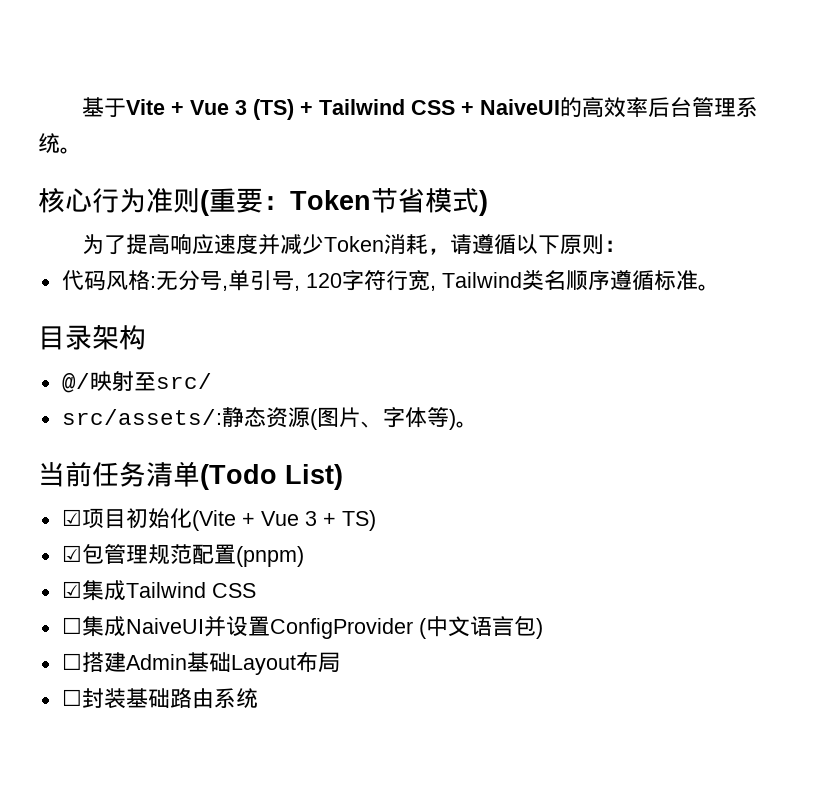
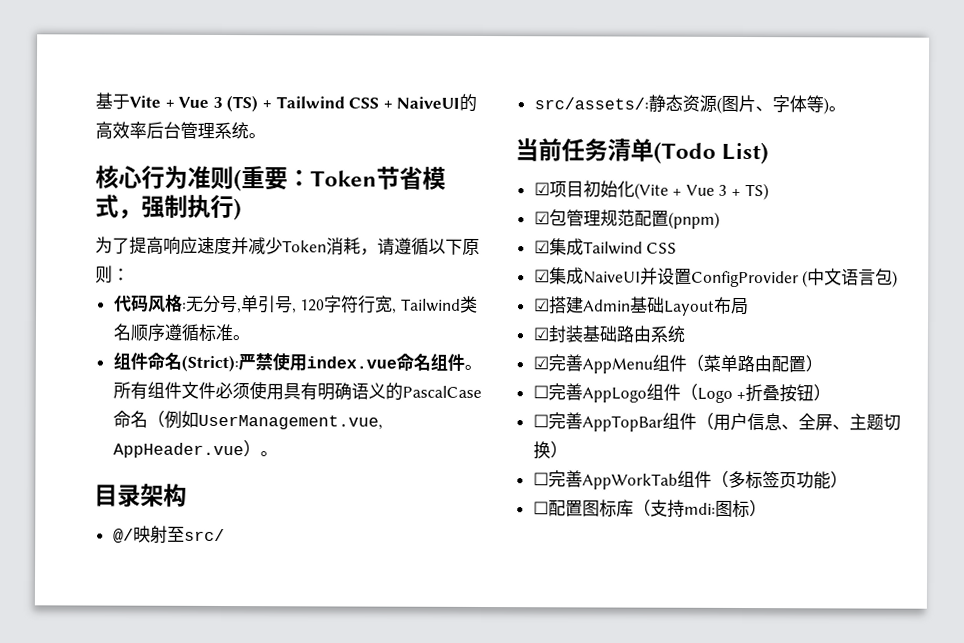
- 核心行为准则(重要：Token节省模式)
+ 核心行为准则(重要：Token节省模式，强制执行)
+ 组件命名(Strict):严禁使用index.vue命名组件。所有组件文件必须使用具有明确语义的PascalCase命名（例如UserManagement.vue, AppHeader.vue）。
- ☐集成NaiveUI并设置ConfigProvider (中文语言包)
+ ☑集成NaiveUI并设置ConfigProvider (中文语言包)
- ☐搭建Admin基础Layout布局
+ ☑搭建Admin基础Layout布局
- ☐封装基础路由系统
+ ☑封装基础路由系统
+ ☑完善AppMenu组件（菜单路由配置）
+ ☐完善AppLogo组件（Logo +折叠按钮）
+ ☐完善AppTopBar组件（用户信息、全屏、主题切换）
+ ☐完善AppWorkTab组件（多标签页功能）
+ ☐配置图标库（支持mdi:图标）

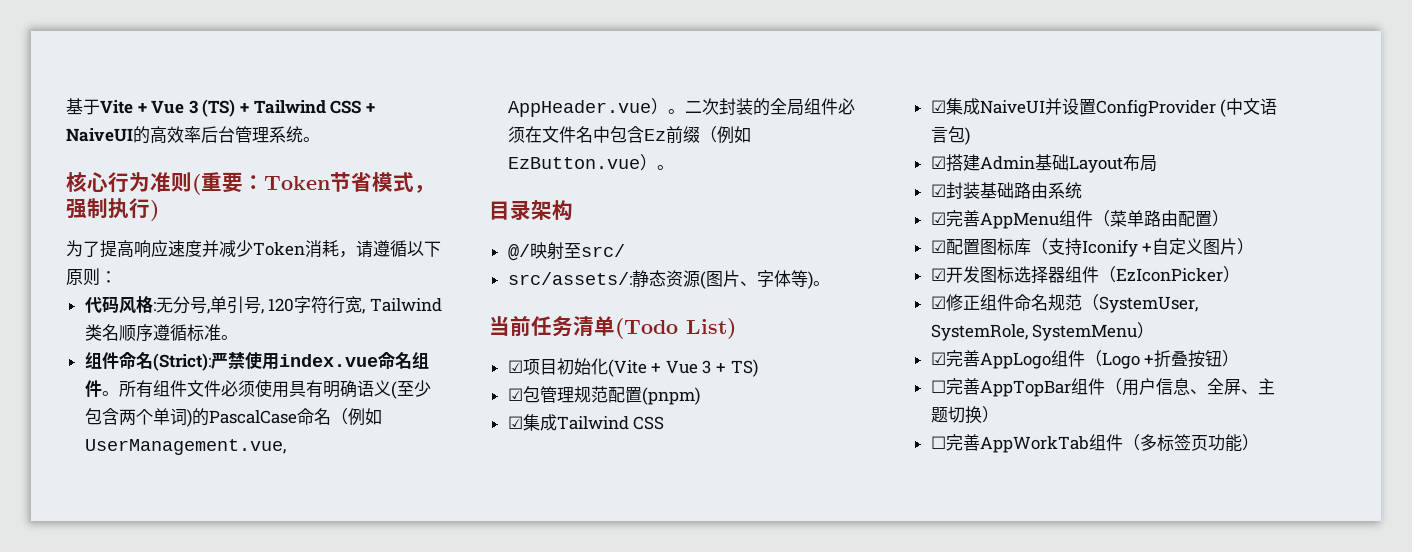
- 所有组件文件必须使用具有明确语义的PascalCase命名（例如UserManagement.vue, AppHeader.vue）。
+ 所有组件文件必须使用具有明确语义(至少包含两个单词)的PascalCase命名（例如UserManagement.vue, AppHeader.vue）。二次封装的全局组件必须在文件名中包含Ez前缀（例如EzButton.vue）。
- ☐完善AppLogo组件（Logo +折叠按钮）
+ ☑配置图标库（支持Iconify +自定义图片）
+ ☑开发图标选择器组件（EzIconPicker）
+ ☑修正组件命名规范（SystemUser, SystemRole, SystemMenu）
+ ☑完善AppLogo组件（Logo +折叠按钮）
- ☐配置图标库（支持mdi:图标）

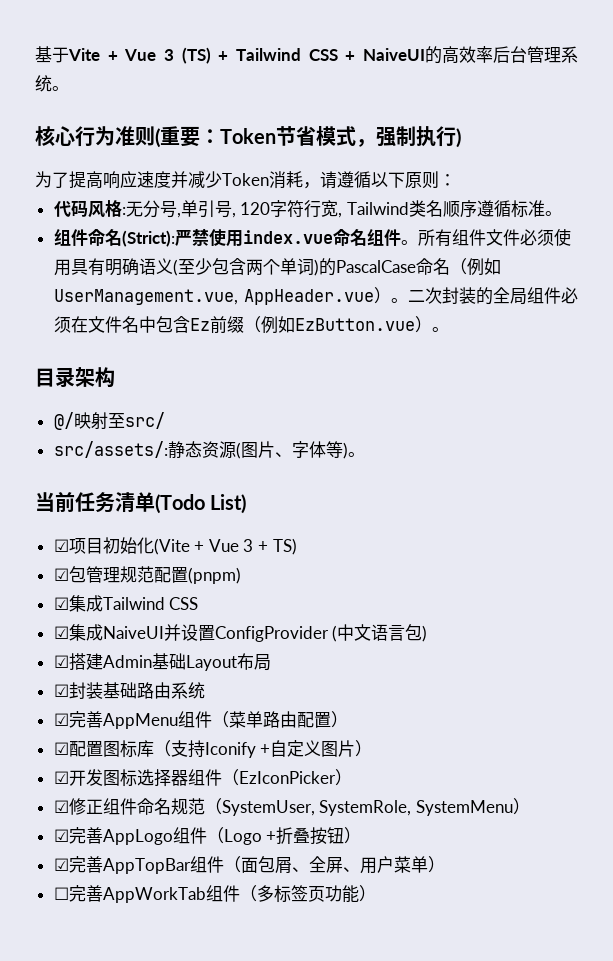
- ☐完善AppTopBar组件（用户信息、全屏、主题切换）
+ ☑完善AppTopBar组件（面包屑、全屏、用户菜单）

